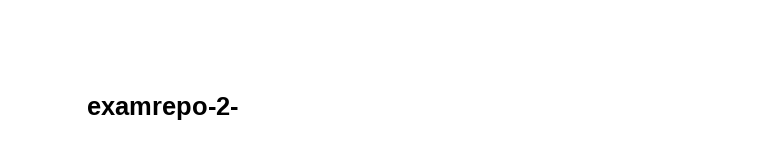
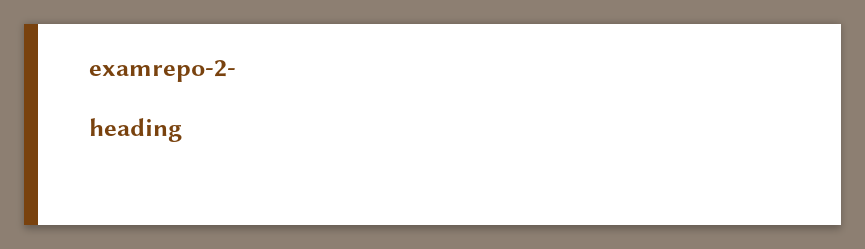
+ heading

